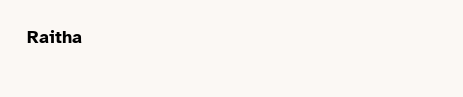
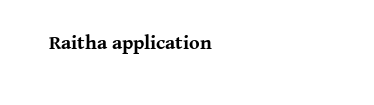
- Raitha
+ Raitha application

